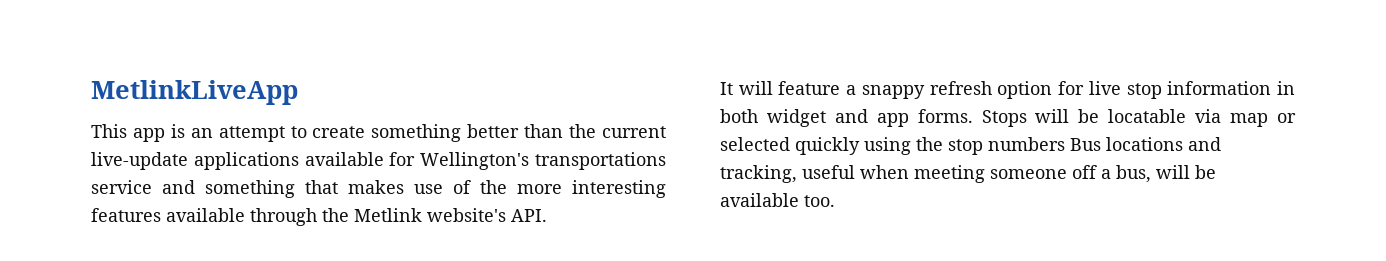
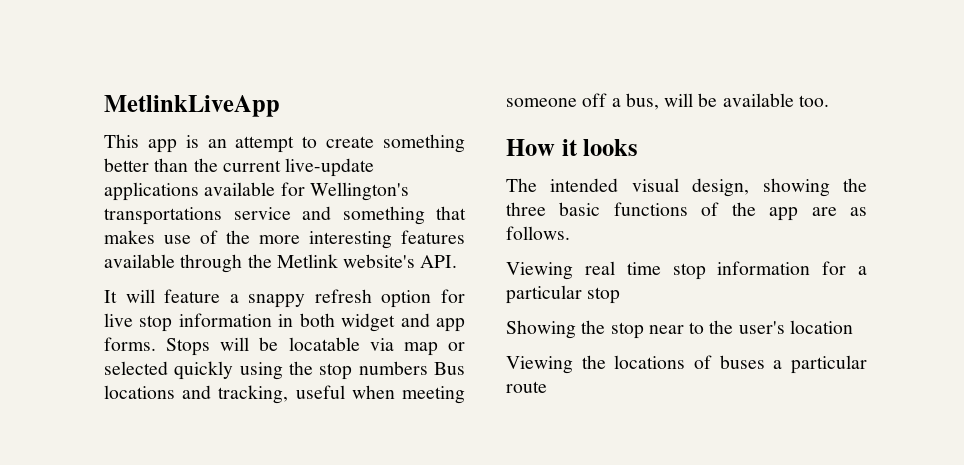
+ How it looks
+ The intended visual design, showing the three basic functions of the app are as follows.
+ Viewing real time stop information for a particular stop
+ Showing the stop near to the user's location
+ Viewing the locations of buses a particular route

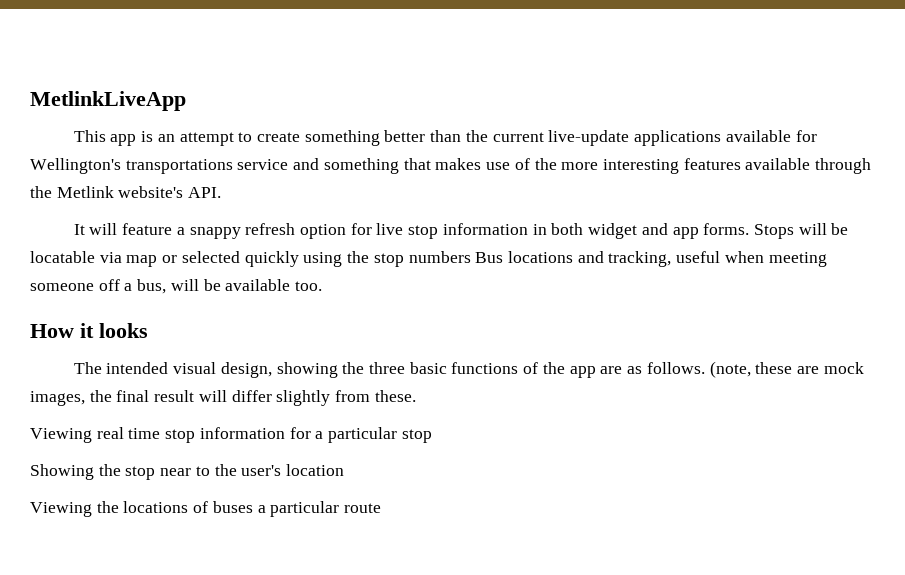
+ (note, these are mock images, the final result will differ slightly from these.

